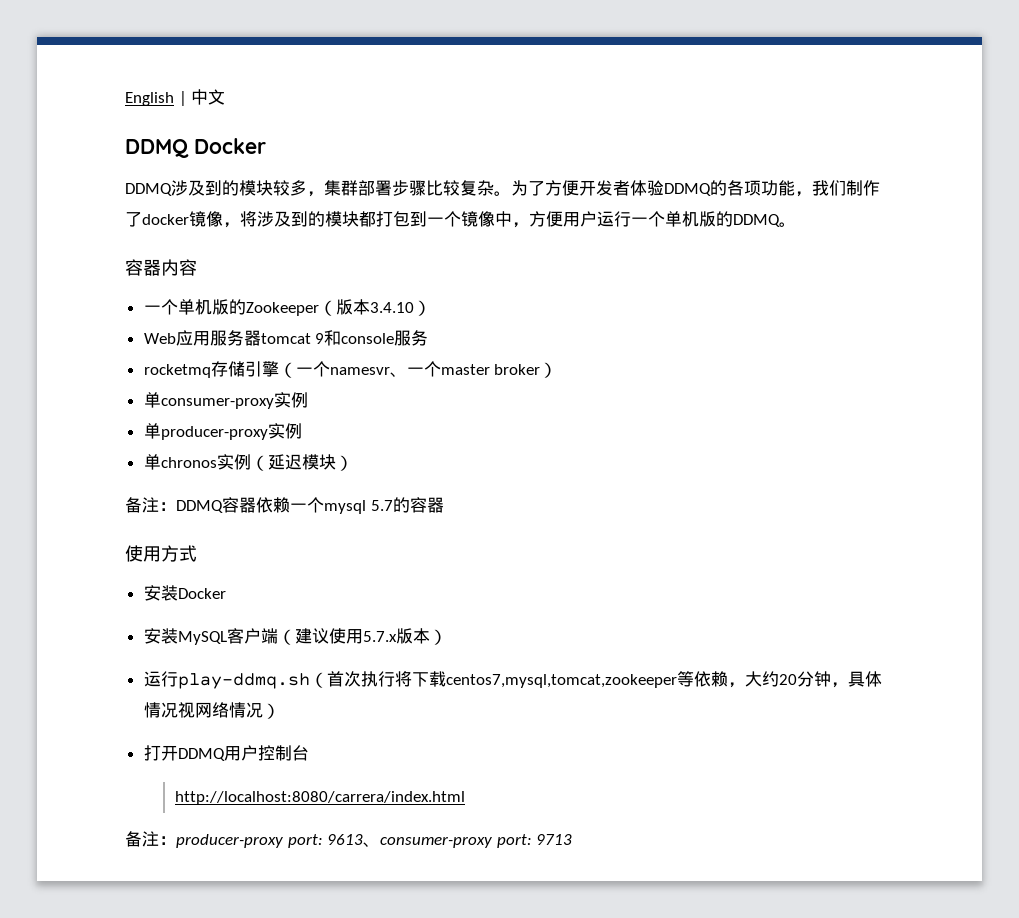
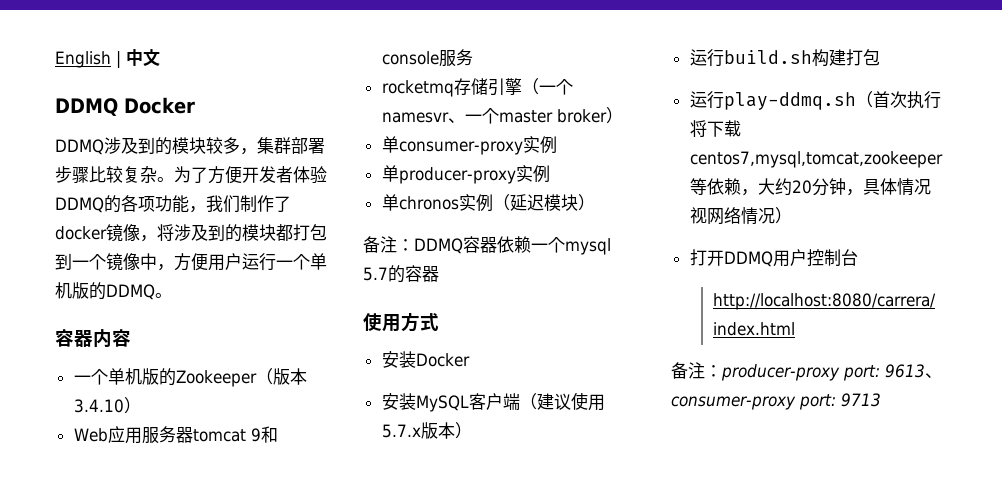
+ 运行build.sh构建打包

